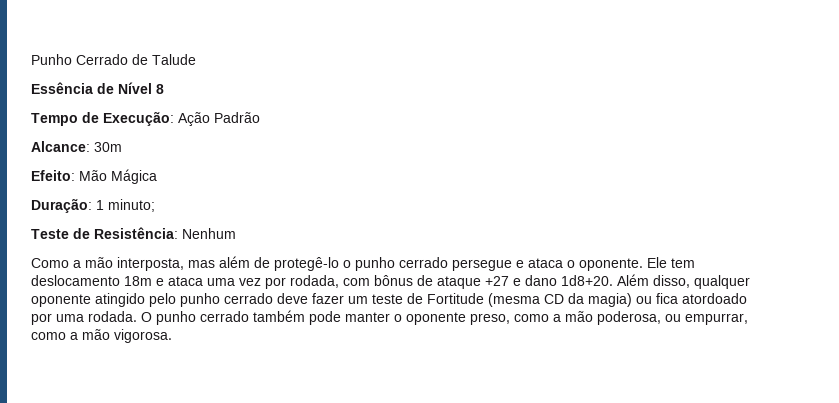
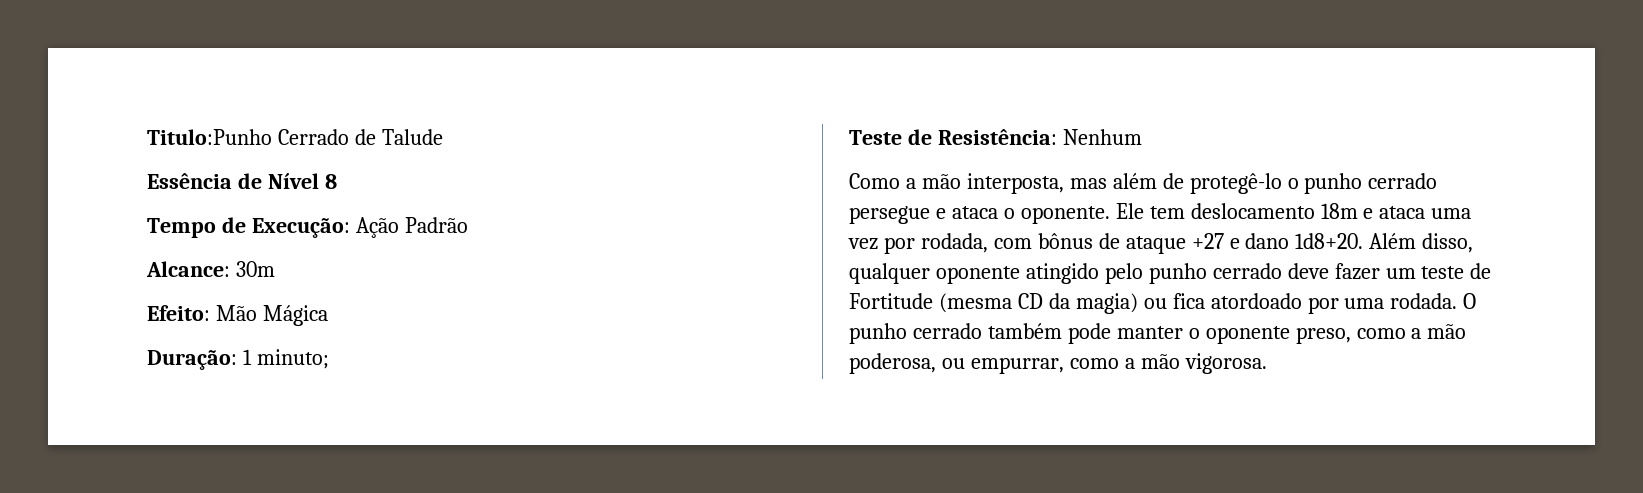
- Punho Cerrado de Talude
+ Titulo:Punho Cerrado de Talude

